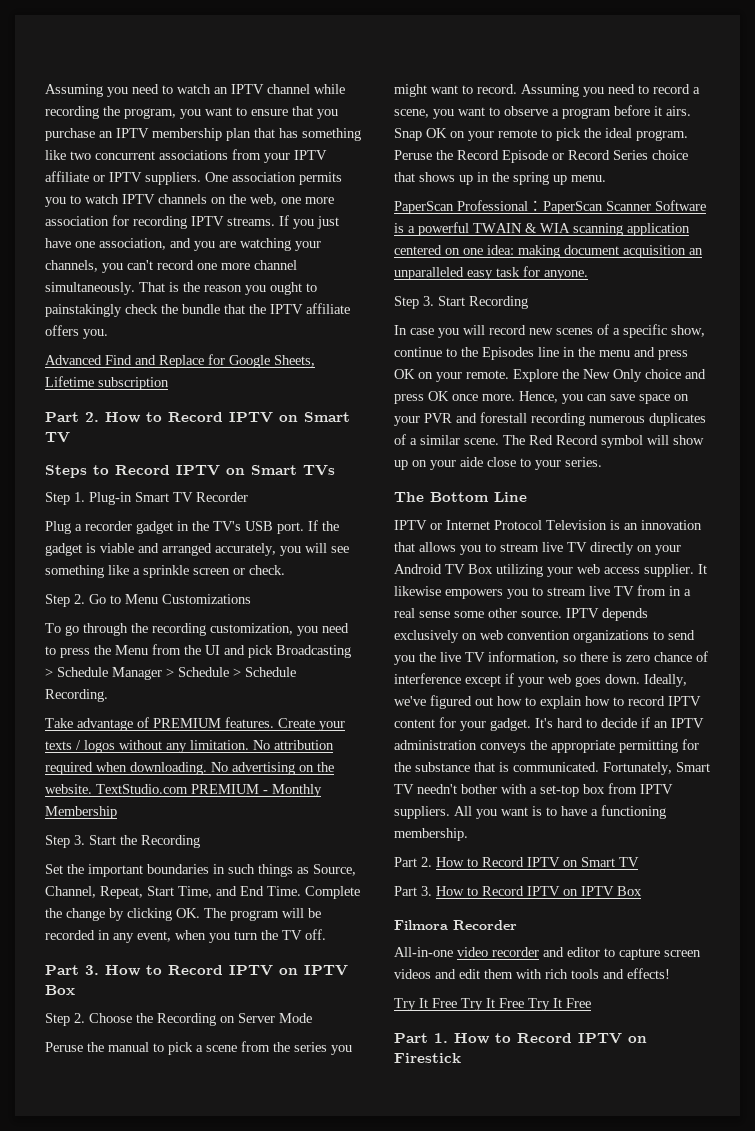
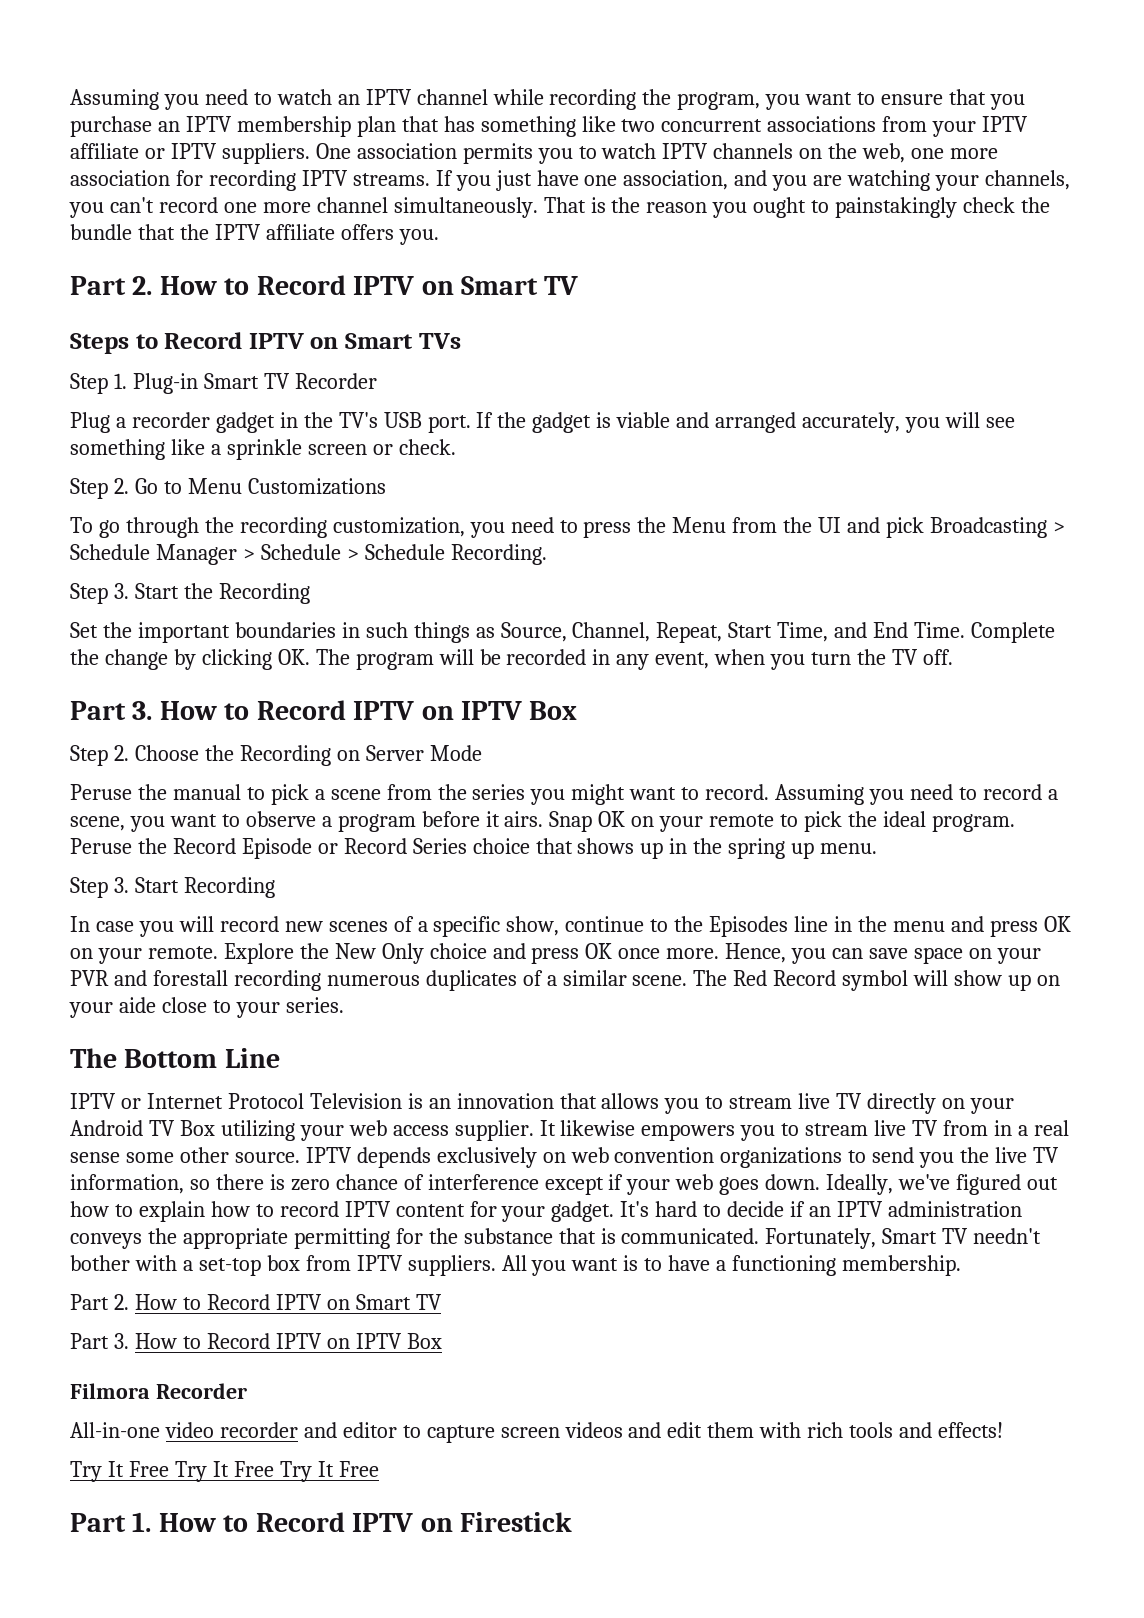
- Advanced Find and Replace for Google Sheets, Lifetime subscription
- Take advantage of PREMIUM features. Create your texts / logos without any limitation. No attribution required when downloading. No advertising on the website. TextStudio.com PREMIUM - Monthly Membership
- PaperScan Professional：PaperScan Scanner Software is a powerful TWAIN & WIA scanning application centered on one idea: making document acquisition an unparalleled easy task for anyone.

